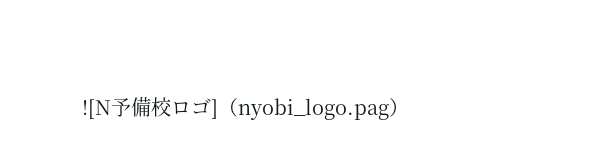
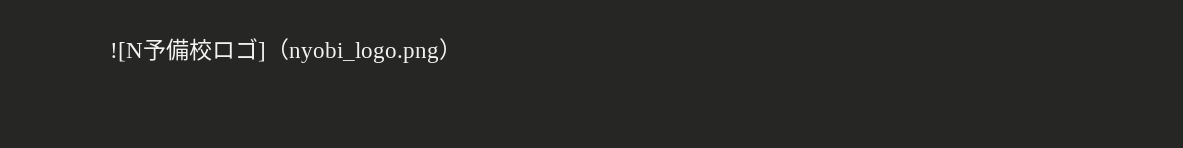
- ![N予備校ロゴ]（nyobi_logo.pag）
+ ![N予備校ロゴ]（nyobi_logo.png）

